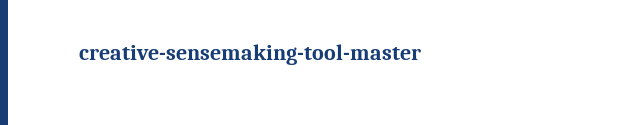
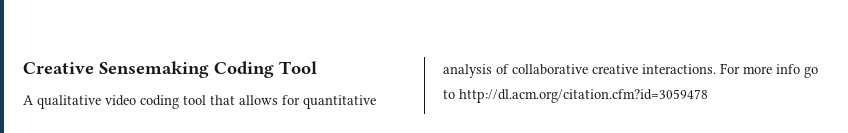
- creative-sensemaking-tool-master
+ Creative Sensemaking Coding Tool
+ A qualitative video coding tool that allows for quantitative analysis of collaborative creative interactions. For more info go to http://dl.acm.org/citation.cfm?id=3059478

